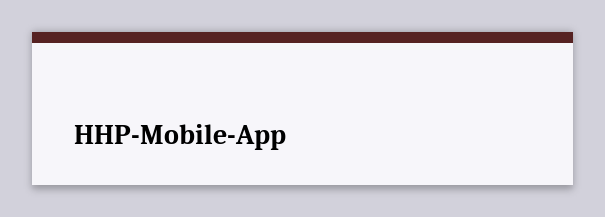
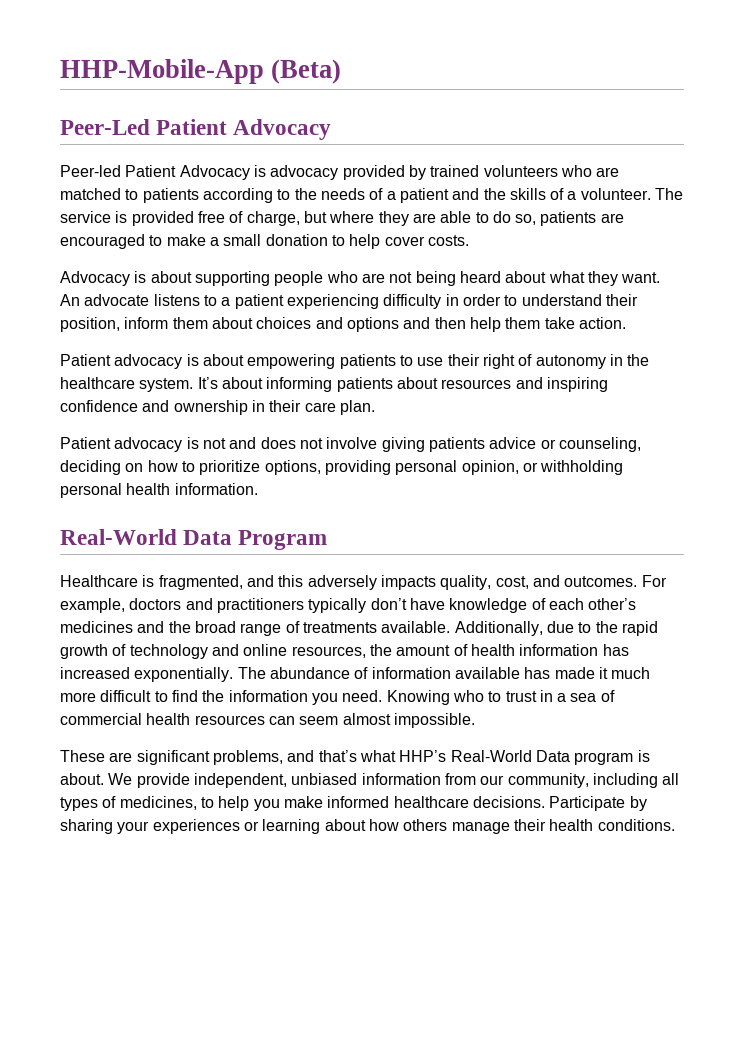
- HHP-Mobile-App
+ HHP-Mobile-App (Beta)
+ Peer-Led Patient Advocacy
+ Peer-led Patient Advocacy is advocacy provided by trained volunteers who are matched to patients according to the needs of a patient and the skills of a volunteer. The service is provided free of charge, but where they are able to do so, patients are encouraged to make a small donation to help cover costs.
+ Advocacy is about supporting people who are not being heard about what they want. An advocate listens to a patient experiencing difficulty in order to understand their position, inform them about choices and options and then help them take action.
+ Patient advocacy is about empowering patients to use their right of autonomy in the healthcare system. It’s about informing patients about resources and inspiring confidence and ownership in their care plan.
+ Patient advocacy is not and does not involve giving patients advice or counseling, deciding on how to prioritize options, providing personal opinion, or withholding personal health information.
+ Real-World Data Program
+ Healthcare is fragmented, and this adversely impacts quality, cost, and outcomes. For example, doctors and practitioners typically don’t have knowledge of each other’s medicines and the broad range of treatments available. Additionally, due to the rapid growth of technology and online resources, the amount of health information has increased exponentially. The abundance of information available has made it much more difficult to find the information you need. Knowing who to trust in a sea of commercial health resources can seem almost impossible.
+ These are significant problems, and that’s what HHP’s Real-World Data program is about. We provide independent, unbiased information from our community, including all types of medicines, to help you make informed healthcare decisions. Participate by sharing your experiences or learning about how others manage their health conditions.

